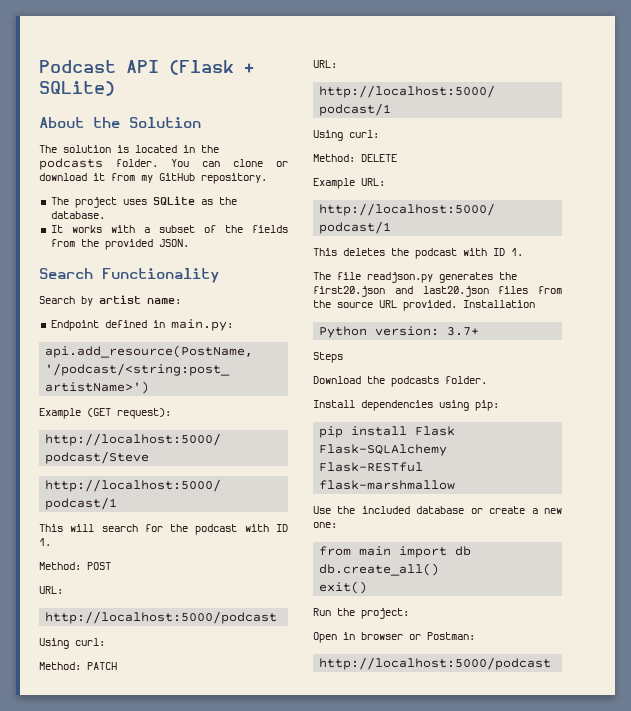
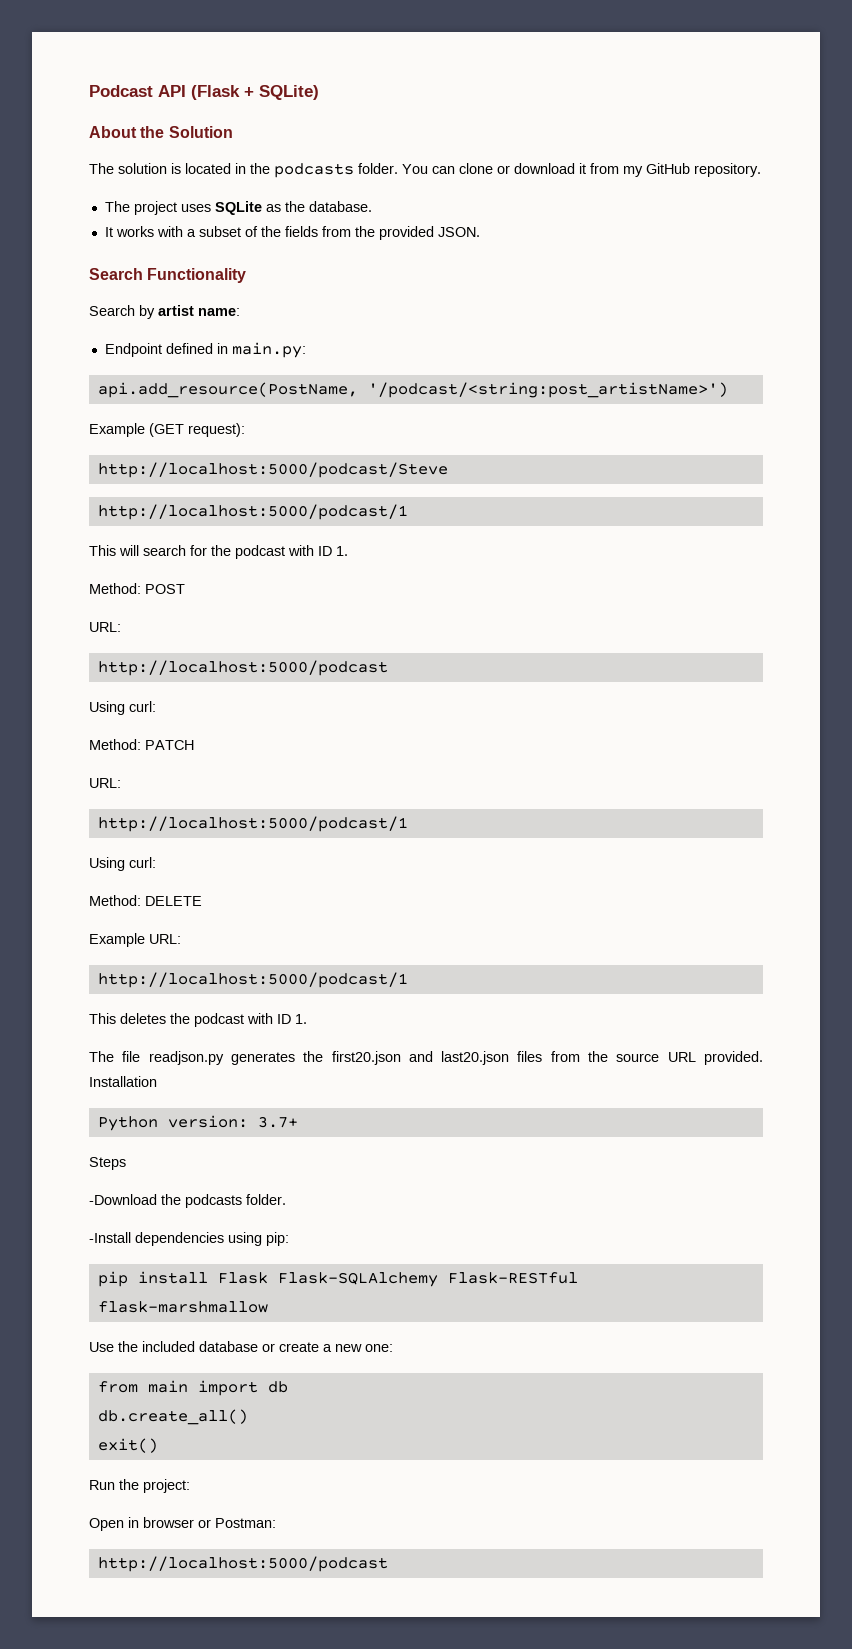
- Download the podcasts folder.
+ -Download the podcasts folder.
- Install dependencies using pip:
+ -Install dependencies using pip:

